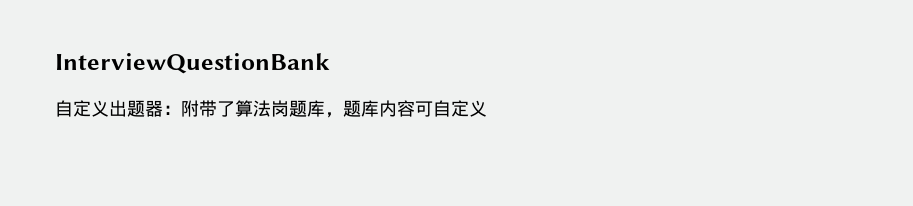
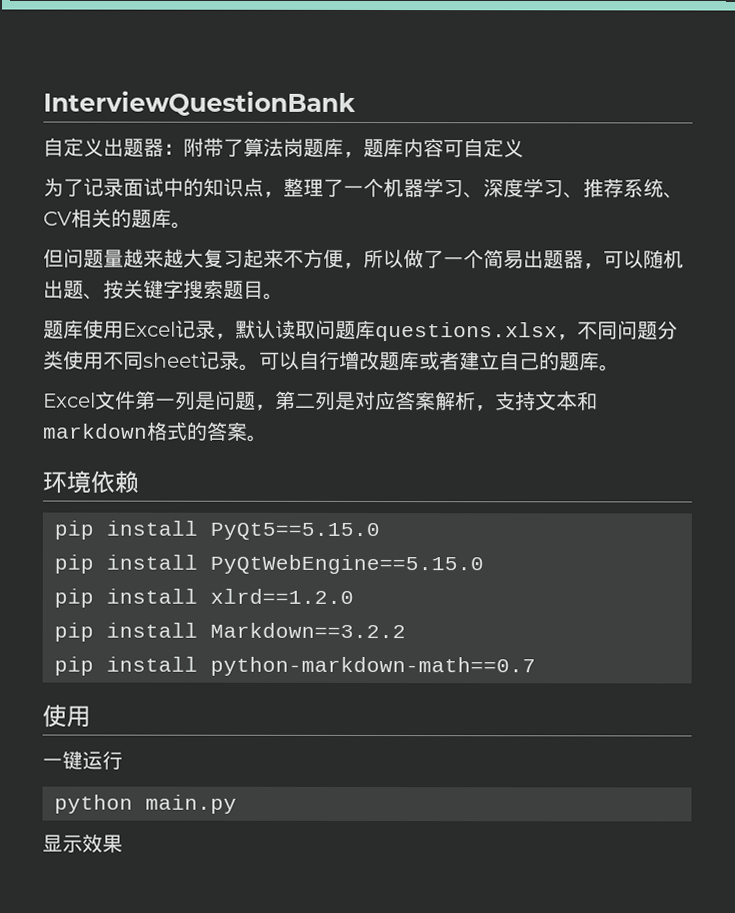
+ 为了记录面试中的知识点，整理了一个机器学习、深度学习、推荐系统、CV相关的题库。
+ 但问题量越来越大复习起来不方便，所以做了一个简易出题器，可以随机出题、按关键字搜索题目。
+ 题库使用Excel记录，默认读取问题库questions.xlsx，不同问题分类使用不同sheet记录。可以自行增改题库或者建立自己的题库。
+ Excel文件第一列是问题，第二列是对应答案解析，支持文本和markdown格式的答案。
+ 环境依赖
+ pip install PyQt5==5.15.0
+ pip install PyQtWebEngine==5.15.0
+ pip install xlrd==1.2.0
+ pip install Markdown==3.2.2
+ pip install python-markdown-math==0.7
+ 使用
+ 一键运行
+ python main.py
+ 显示效果

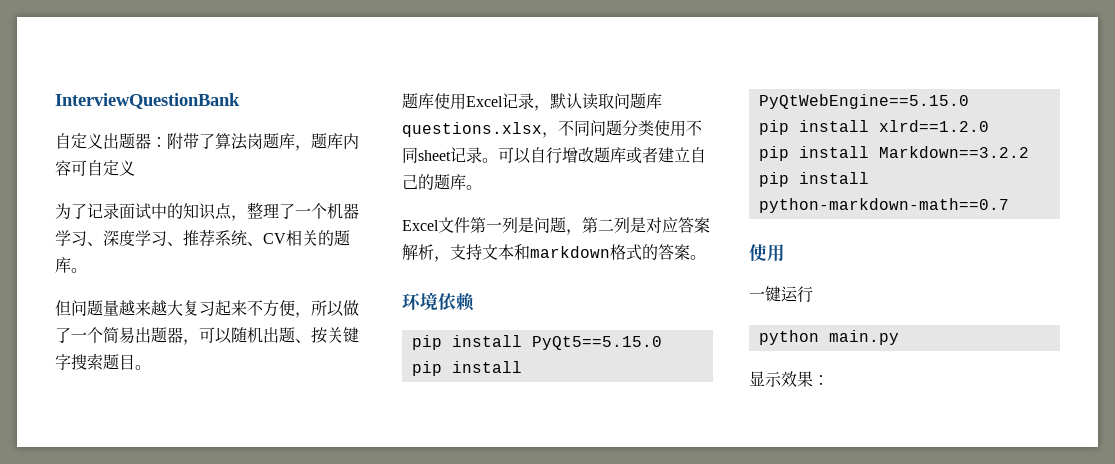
- 显示效果
+ 显示效果：

